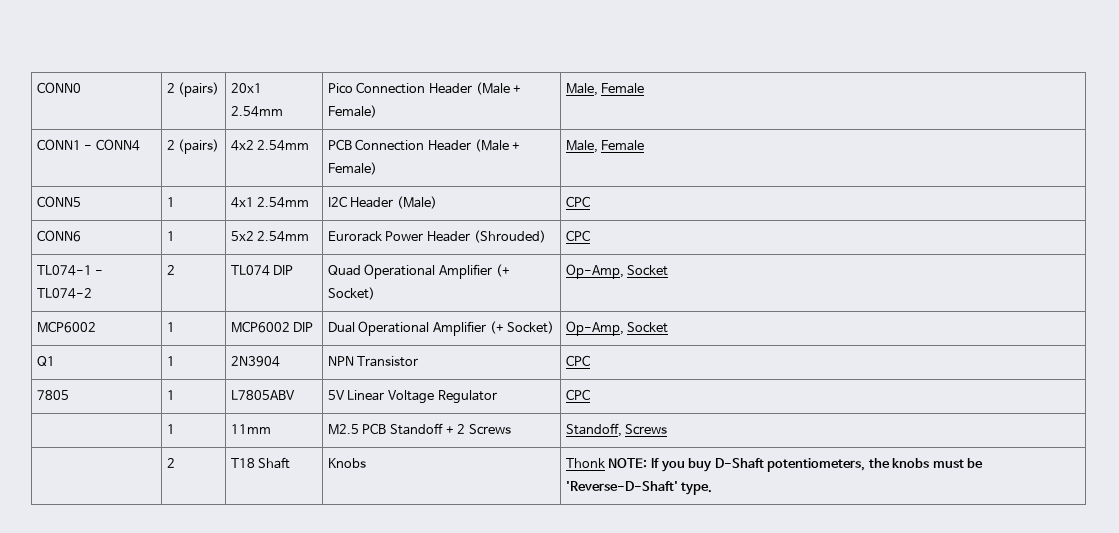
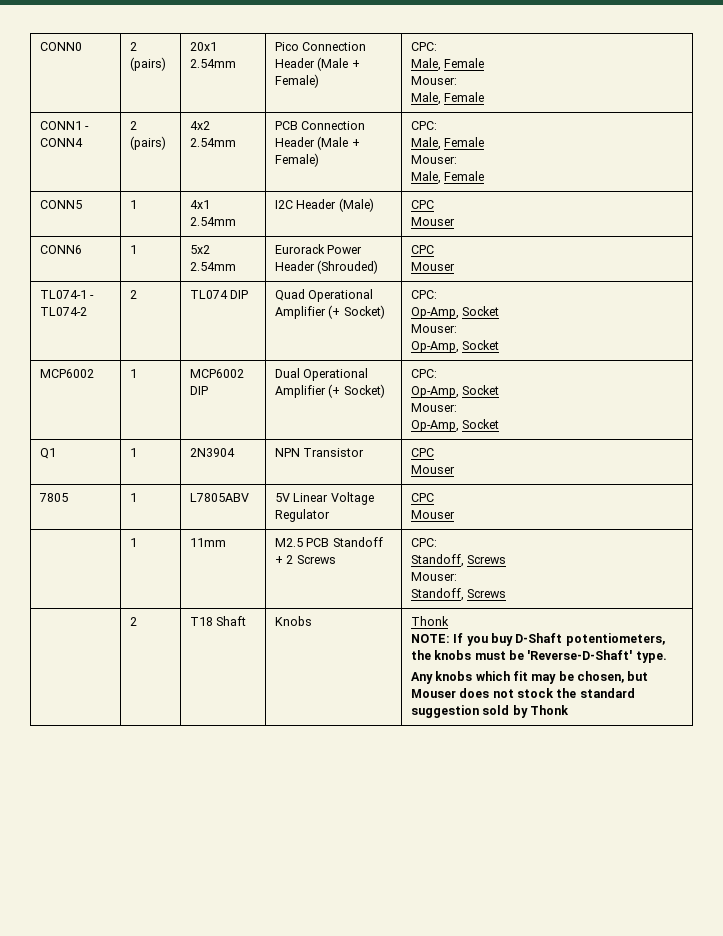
- CONN0 | 2 (pairs) | 20x1 2.54mm | Pico Connection Header (Male + Female) | Male, Female
+ CONN0 | 2 (pairs) | 20x1 2.54mm | Pico Connection Header (Male + Female) | CPC:
+ Male, Female
+ Mouser:
+ Male, Female
- CONN1 - CONN4 | 2 (pairs) | 4x2 2.54mm | PCB Connection Header (Male + Female) | Male, Female
+ CONN1 - CONN4 | 2 (pairs) | 4x2 2.54mm | PCB Connection Header (Male + Female) | CPC:
+ Male, Female
+ Mouser:
+ Male, Female
  CONN5 | 1 | 4x1 2.54mm | I2C Header (Male) | CPC
+ Mouser
  CONN6 | 1 | 5x2 2.54mm | Eurorack Power Header (Shrouded) | CPC
+ Mouser
- TL074-1 - TL074-2 | 2 | TL074 DIP | Quad Operational Amplifier (+ Socket) | Op-Amp, Socket
+ TL074-1 - TL074-2 | 2 | TL074 DIP | Quad Operational Amplifier (+ Socket) | CPC:
+ Op-Amp, Socket
+ Mouser:
+ Op-Amp, Socket
- MCP6002 | 1 | MCP6002 DIP | Dual Operational Amplifier (+ Socket) | Op-Amp, Socket
+ MCP6002 | 1 | MCP6002 DIP | Dual Operational Amplifier (+ Socket) | CPC:
+ Op-Amp, Socket
+ Mouser:
+ Op-Amp, Socket
  Q1 | 1 | 2N3904 | NPN Transistor | CPC
+ Mouser
  7805 | 1 | L7805ABV | 5V Linear Voltage Regulator | CPC
+ Mouser
- | 1 | 11mm | M2.5 PCB Standoff + 2 Screws | Standoff, Screws
+ | 1 | 11mm | M2.5 PCB Standoff + 2 Screws | CPC:
+ Standoff, Screws
+ Mouser:
+ Standoff, Screws
- | 2 | T18 Shaft | Knobs | Thonk NOTE: If you buy D-Shaft potentiometers, the knobs must be 'Reverse-D-Shaft' type.
+ | 2 | T18 Shaft | Knobs | Thonk
+ NOTE: If you buy D-Shaft potentiometers, the knobs must be 'Reverse-D-Shaft' type.
+ Any knobs which fit may be chosen, but Mouser does not stock the standard suggestion sold by Thonk

